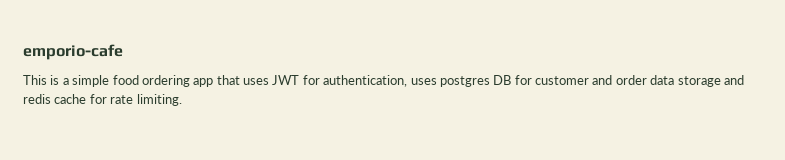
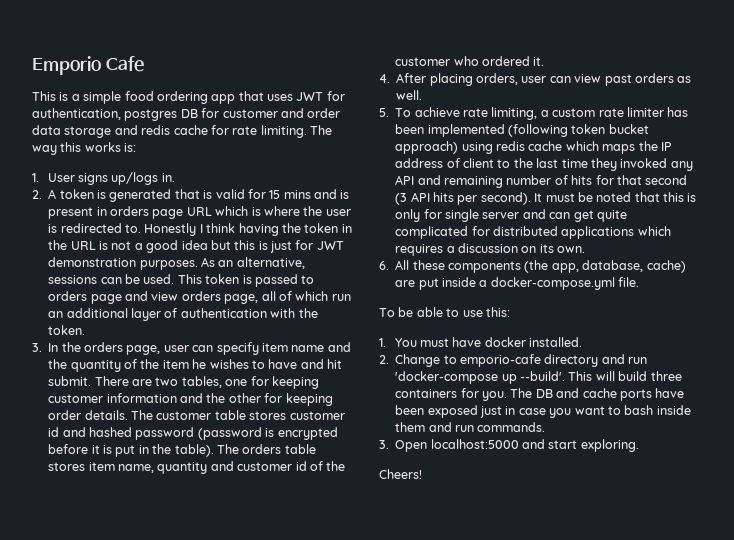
- emporio-cafe
+ Emporio Cafe
- This is a simple food ordering app that uses JWT for authentication, uses postgres DB for customer and order data storage and redis cache for rate limiting.
+ This is a simple food ordering app that uses JWT for authentication, postgres DB for customer and order data storage and redis cache for rate limiting.
+ The way this works is:
+ 1. User signs up/logs in.
+ 2. A token is generated that is valid for 15 mins and is present in orders page URL which is where the user is redirected to. Honestly I think having the token in the URL is not a good idea but this is just for JWT demonstration purposes. As an alternative, sessions can be used. This token is passed to orders page and view orders page, all of which run an additional layer of authentication with the token.
+ 3. In the orders page, user can specify item name and the quantity of the item he wishes to have and hit submit. There are two tables, one for keeping customer information and the other for keeping order details. The customer table stores customer id and hashed password (password is encrypted before it is put in the table). The orders table stores item name, quantity and customer id of the customer who ordered it.
+ 4. After placing orders, user can view past orders as well.
+ 5. To achieve rate limiting, a custom rate limiter has been implemented (following token bucket approach) using redis cache which maps the IP address of client to the last time they invoked any API and remaining number of hits for that second (3 API hits per second). It must be noted that this is only for single server and can get quite complicated for distributed applications which requires a discussion on its own.
+ 6. All these components (the app, database, cache) are put inside a docker-compose.yml file.
+ To be able to use this:
+ 1. You must have docker installed.
+ 2. Change to emporio-cafe directory and run 'docker-compose up --build'. This will build three containers for you. The DB and cache ports have been exposed just in case you want to bash inside them and run commands.
+ 3. Open localhost:5000 and start exploring.
+ Cheers!

